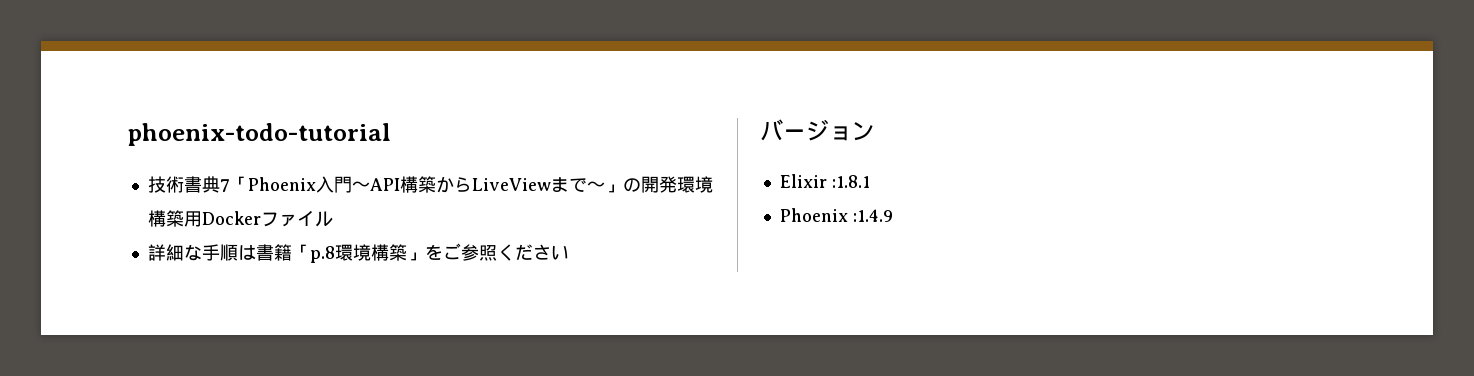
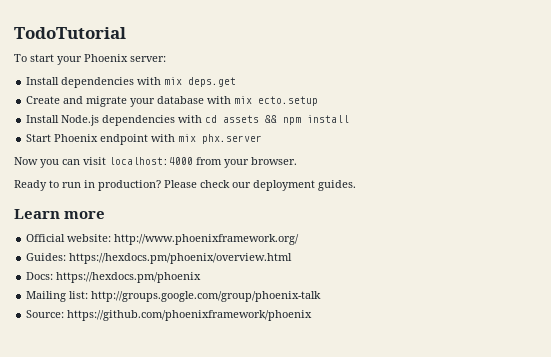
- phoenix-todo-tutorial
- 技術書典7「Phoenix入門〜API構築からLiveViewまで〜」の開発環境構築用Dockerファイル
- 詳細な手順は書籍「p.8環境構築」をご参照ください
- バージョン
- Elixir :1.8.1
- Phoenix :1.4.9
+ TodoTutorial
+ To start your Phoenix server:
+ Install dependencies with mix deps.get
+ Create and migrate your database with mix ecto.setup
+ Install Node.js dependencies with cd assets && npm install
+ Start Phoenix endpoint with mix phx.server
+ Now you can visit localhost:4000 from your browser.
+ Ready to run in production? Please check our deployment guides.
+ Learn more
+ Official website: http://www.phoenixframework.org/
+ Guides: https://hexdocs.pm/phoenix/overview.html
+ Docs: https://hexdocs.pm/phoenix
+ Mailing list: http://groups.google.com/group/phoenix-talk
+ Source: https://github.com/phoenixframework/phoenix

